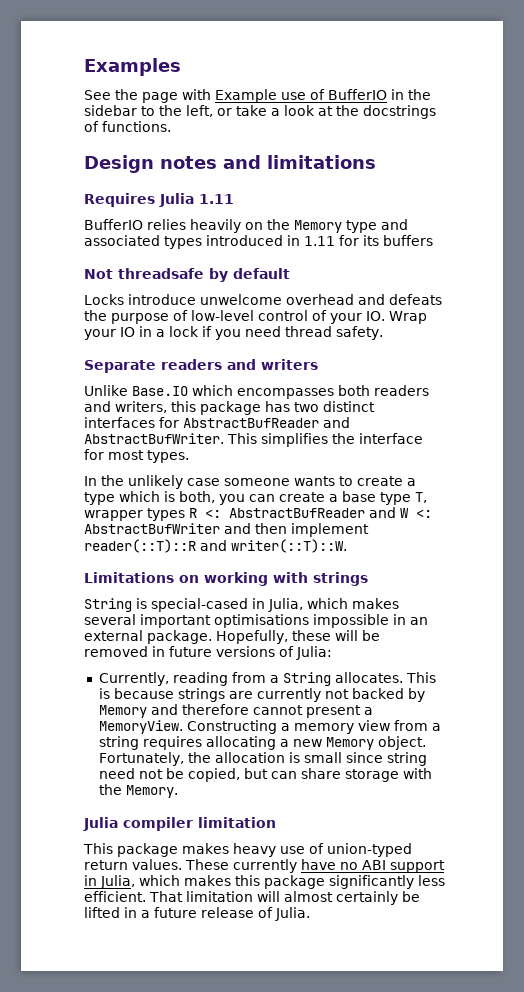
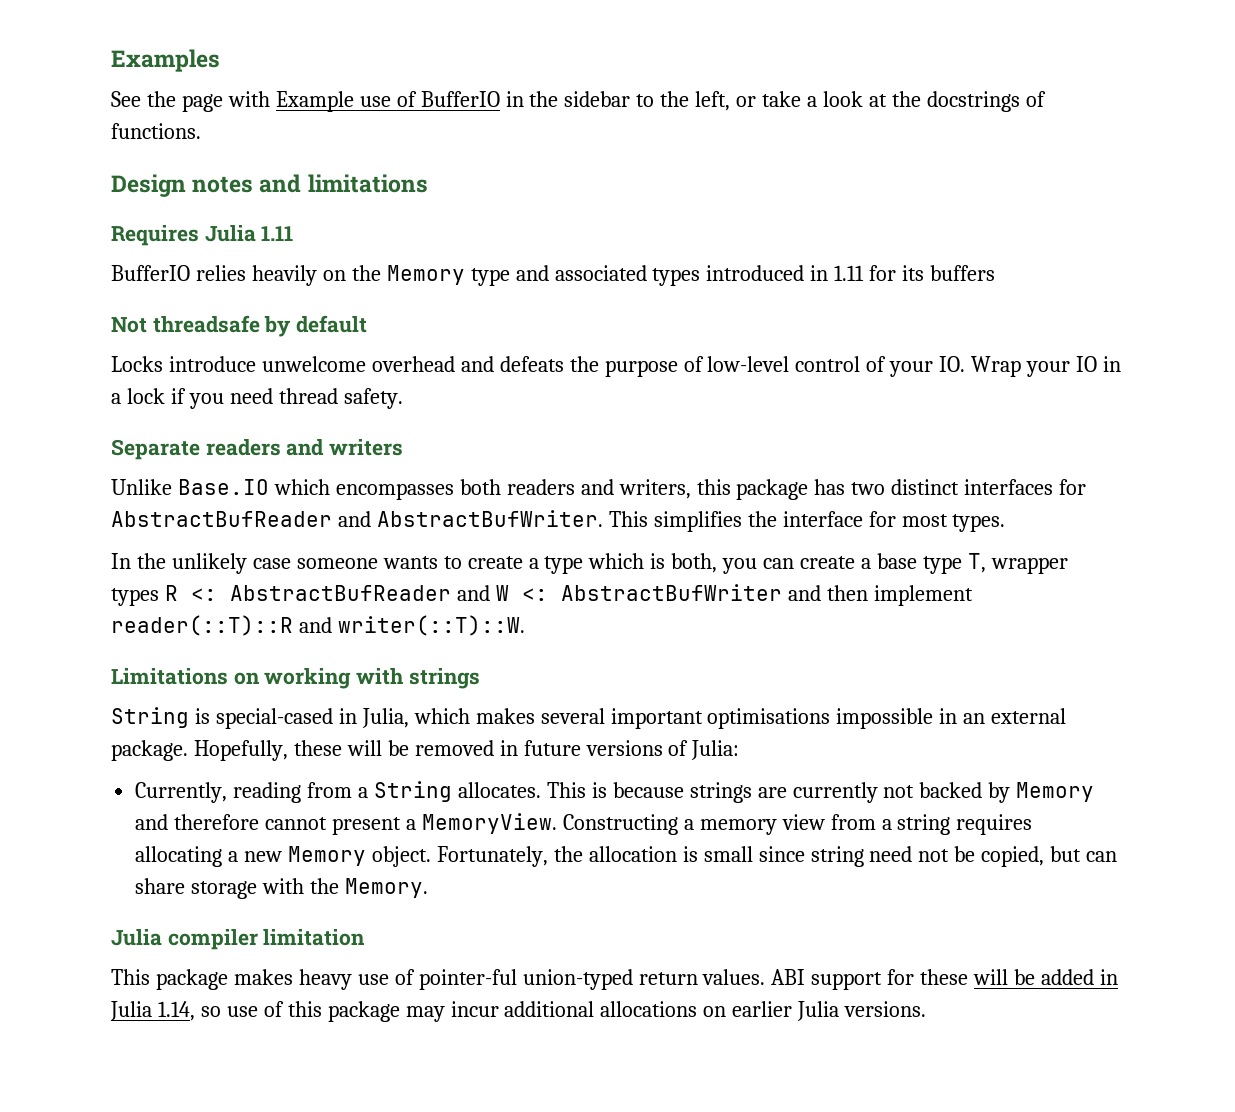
- This package makes heavy use of union-typed return values.
+ This package makes heavy use of pointer-ful union-typed return values.
- These currently have no ABI support in Julia, which makes this package significantly less efficient. That limitation will almost certainly be lifted in a future release of Julia.
+ ABI support for these will be added in Julia 1.14, so use of this package may incur additional allocations on earlier Julia versions.

